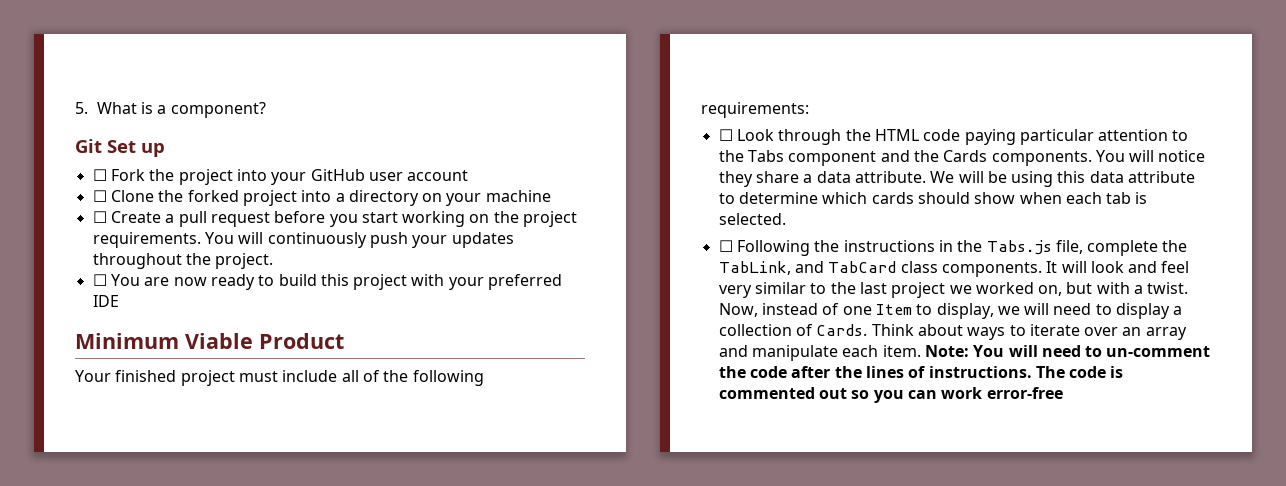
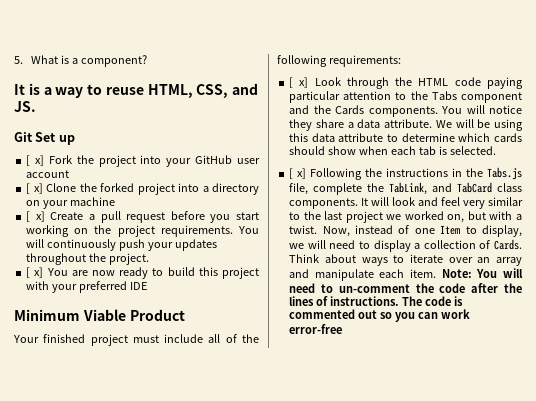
+ It is a way to reuse HTML, CSS, and JS.
- ☐ Fork the project into your GitHub user account
+ [ x] Fork the project into your GitHub user account
- ☐ Clone the forked project into a directory on your machine
+ [ x] Clone the forked project into a directory on your machine
- ☐ Create a pull request before you start working on the project requirements.
+ [ x] Create a pull request before you start working on the project requirements.
- ☐ You are now ready to build this project with your preferred IDE
+ [ x] You are now ready to build this project with your preferred IDE
- ☐ Look through the HTML code paying particular attention to the Tabs component and the Cards components.
+ [ x] Look through the HTML code paying particular attention to the Tabs component and the Cards components.
- ☐ Following the instructions in the Tabs.js file, complete the TabLink, and TabCard class components.
+ [ x] Following the instructions in the Tabs.js file, complete the TabLink, and TabCard class components.

